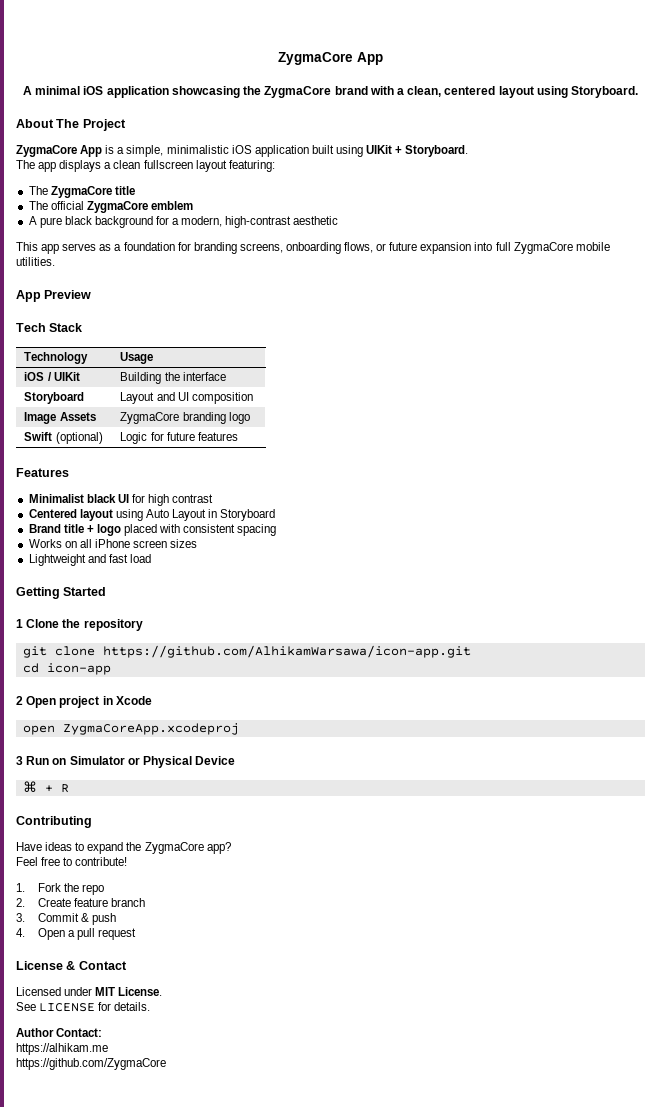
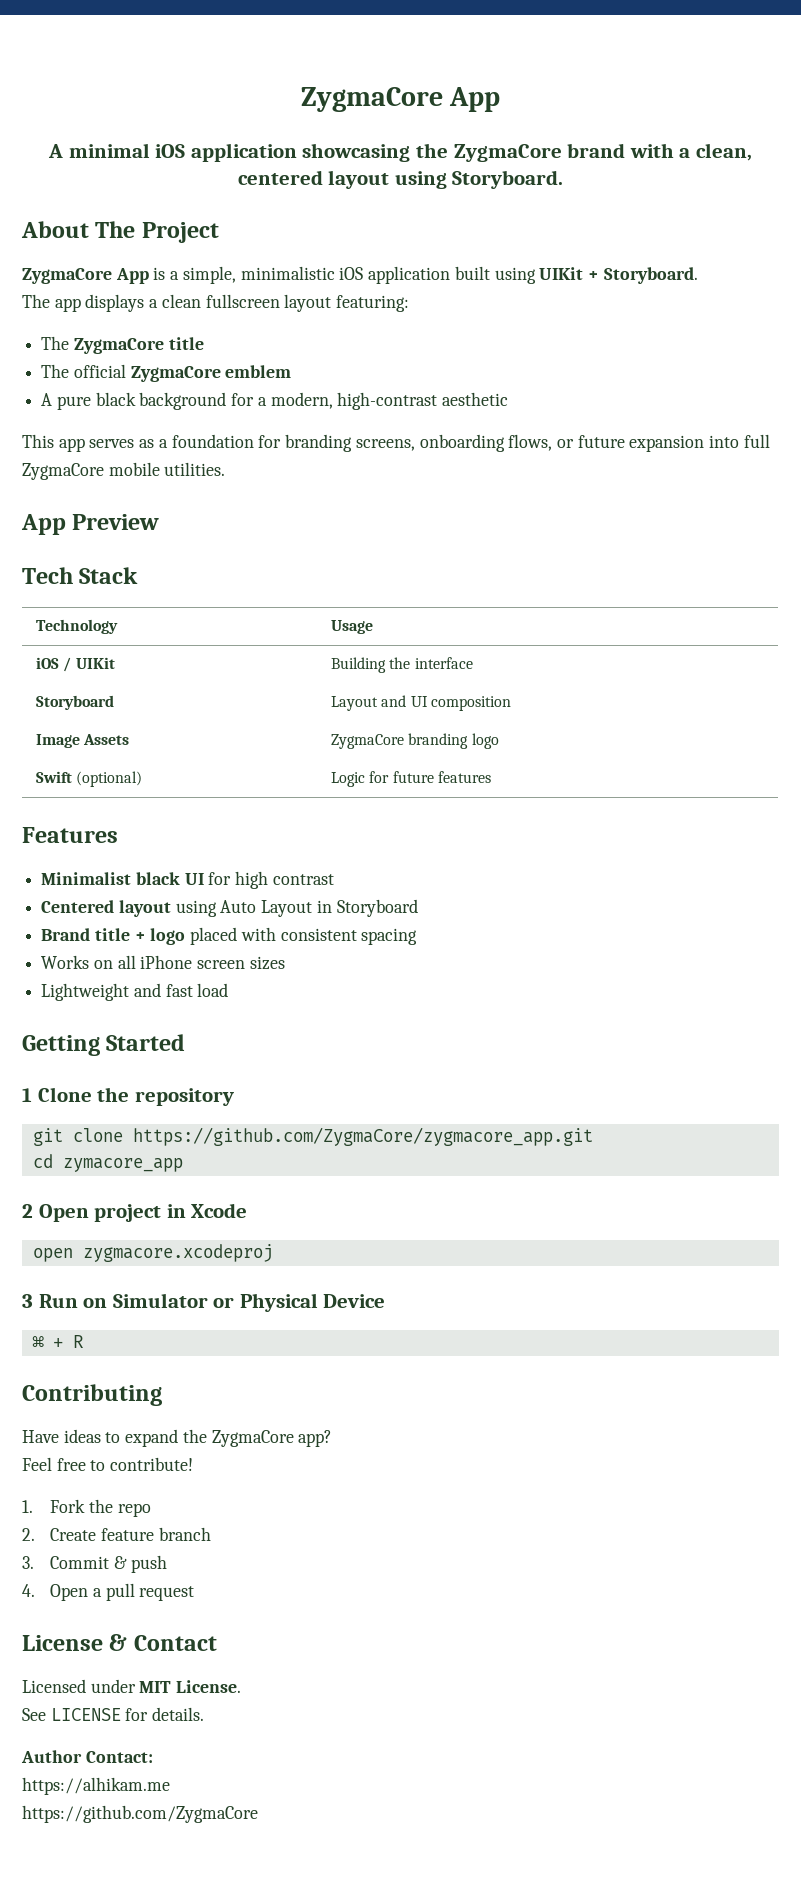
- git clone https://github.com/AlhikamWarsawa/icon-app.git
+ git clone https://github.com/ZygmaCore/zygmacore_app.git
- cd icon-app
+ cd zymacore_app
- open ZygmaCoreApp.xcodeproj
+ open zygmacore.xcodeproj

